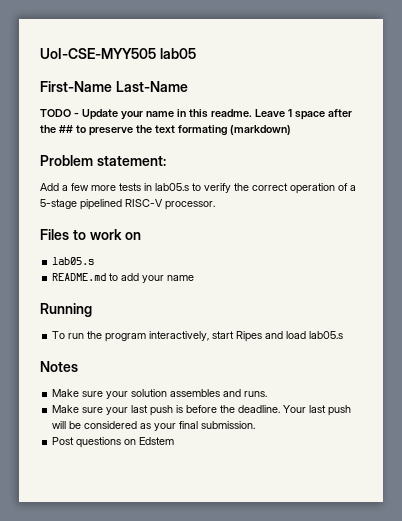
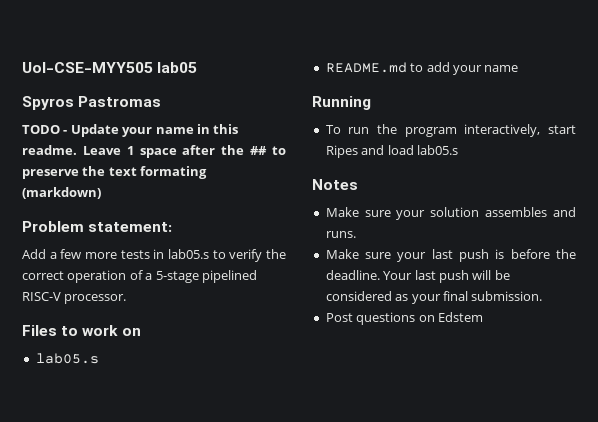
- First-Name Last-Name
+ Spyros Pastromas

